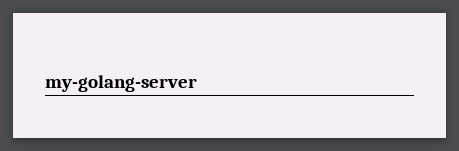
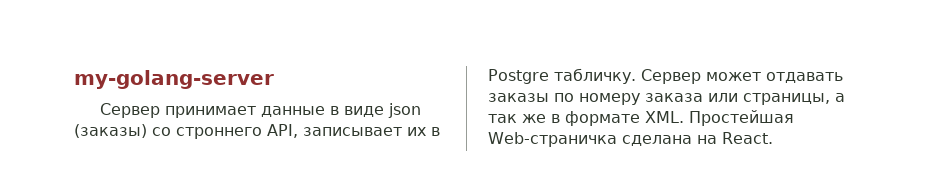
+ Сервер принимает данные в виде json (заказы) со строннего API, записывает их в Postgre табличку. Сервер может отдавать заказы по номеру заказа или страницы, а так же в формате XML. Простейшая Web-страничка сделана на React.

